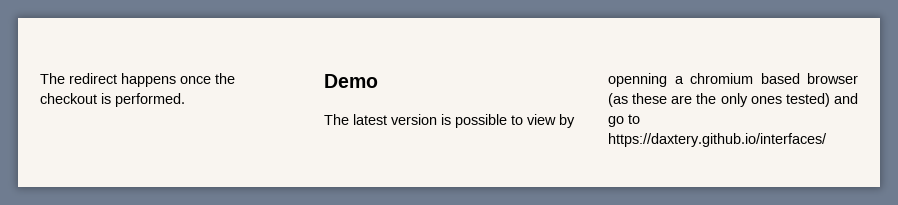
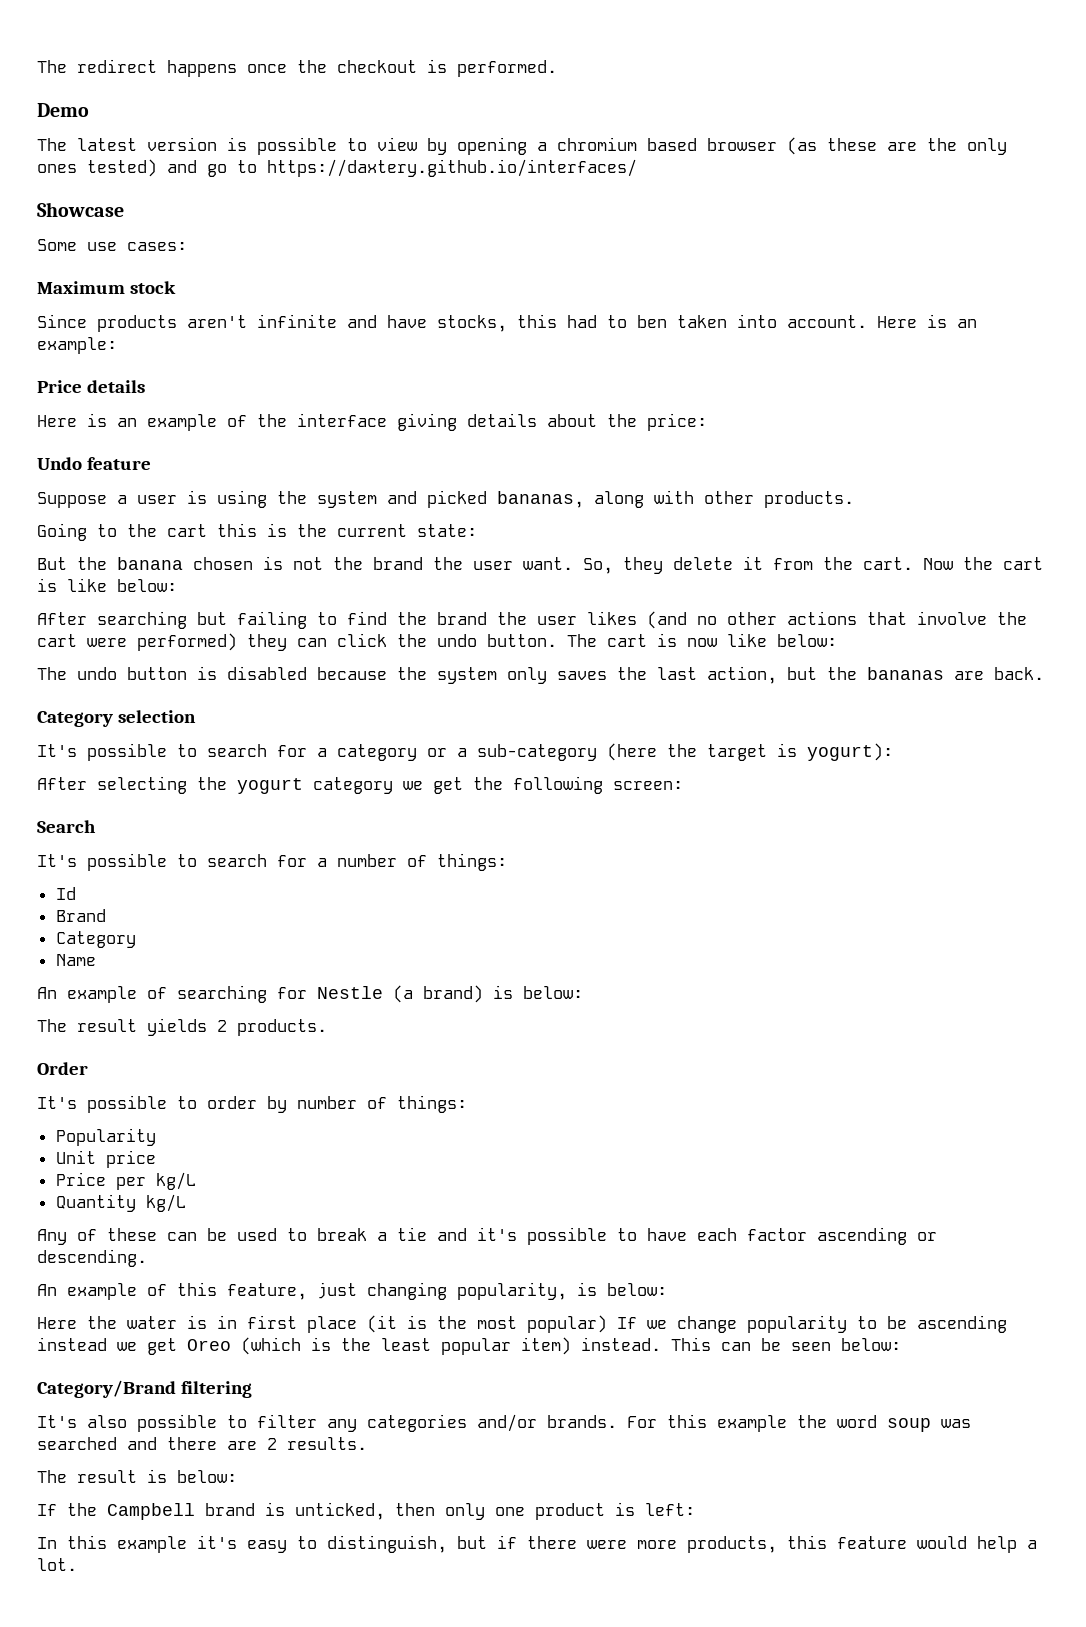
- The latest version is possible to view by openning a chromium based browser (as these are the only ones tested) and go to https://daxtery.github.io/interfaces/
+ The latest version is possible to view by opening a chromium based browser (as these are the only ones tested) and go to https://daxtery.github.io/interfaces/
+ Showcase
+ Some use cases:
+ Maximum stock
+ Since products aren't infinite and have stocks, this had to ben taken into account. Here is an example:
+ Price details
+ Here is an example of the interface giving details about the price:
+ Undo feature
+ Suppose a user is using the system and picked bananas, along with other products.
+ Going to the cart this is the current state:
+ But the banana chosen is not the brand the user want. So, they delete it from the cart. Now the cart is like below:
+ After searching but failing to find the brand the user likes (and no other actions that involve the cart were performed) they can click the undo button. The cart is now like below:
+ The undo button is disabled because the system only saves the last action, but the bananas are back.
+ Category selection
+ It's possible to search for a category or a sub-category (here the target is yogurt):
+ After selecting the yogurt category we get the following screen:
+ Search
+ It's possible to search for a number of things:
+ Id
+ Brand
+ Category
+ Name
+ An example of searching for Nestle (a brand) is below:
+ The result yields 2 products.
+ Order
+ It's possible to order by number of things:
+ Popularity
+ Unit price
+ Price per kg/L
+ Quantity kg/L
+ Any of these can be used to break a tie and it's possible to have each factor ascending or descending.
+ An example of this feature, just changing popularity, is below:
+ Here the water is in first place (it is the most popular) If we change popularity to be ascending instead we get Oreo (which is the least popular item) instead. This can be seen below:
+ Category/Brand filtering
+ It's also possible to filter any categories and/or brands. For this example the word soup was searched and there are 2 results.
+ The result is below:
+ If the Campbell brand is unticked, then only one product is left:
+ In this example it's easy to distinguish, but if there were more products, this feature would help a lot.

